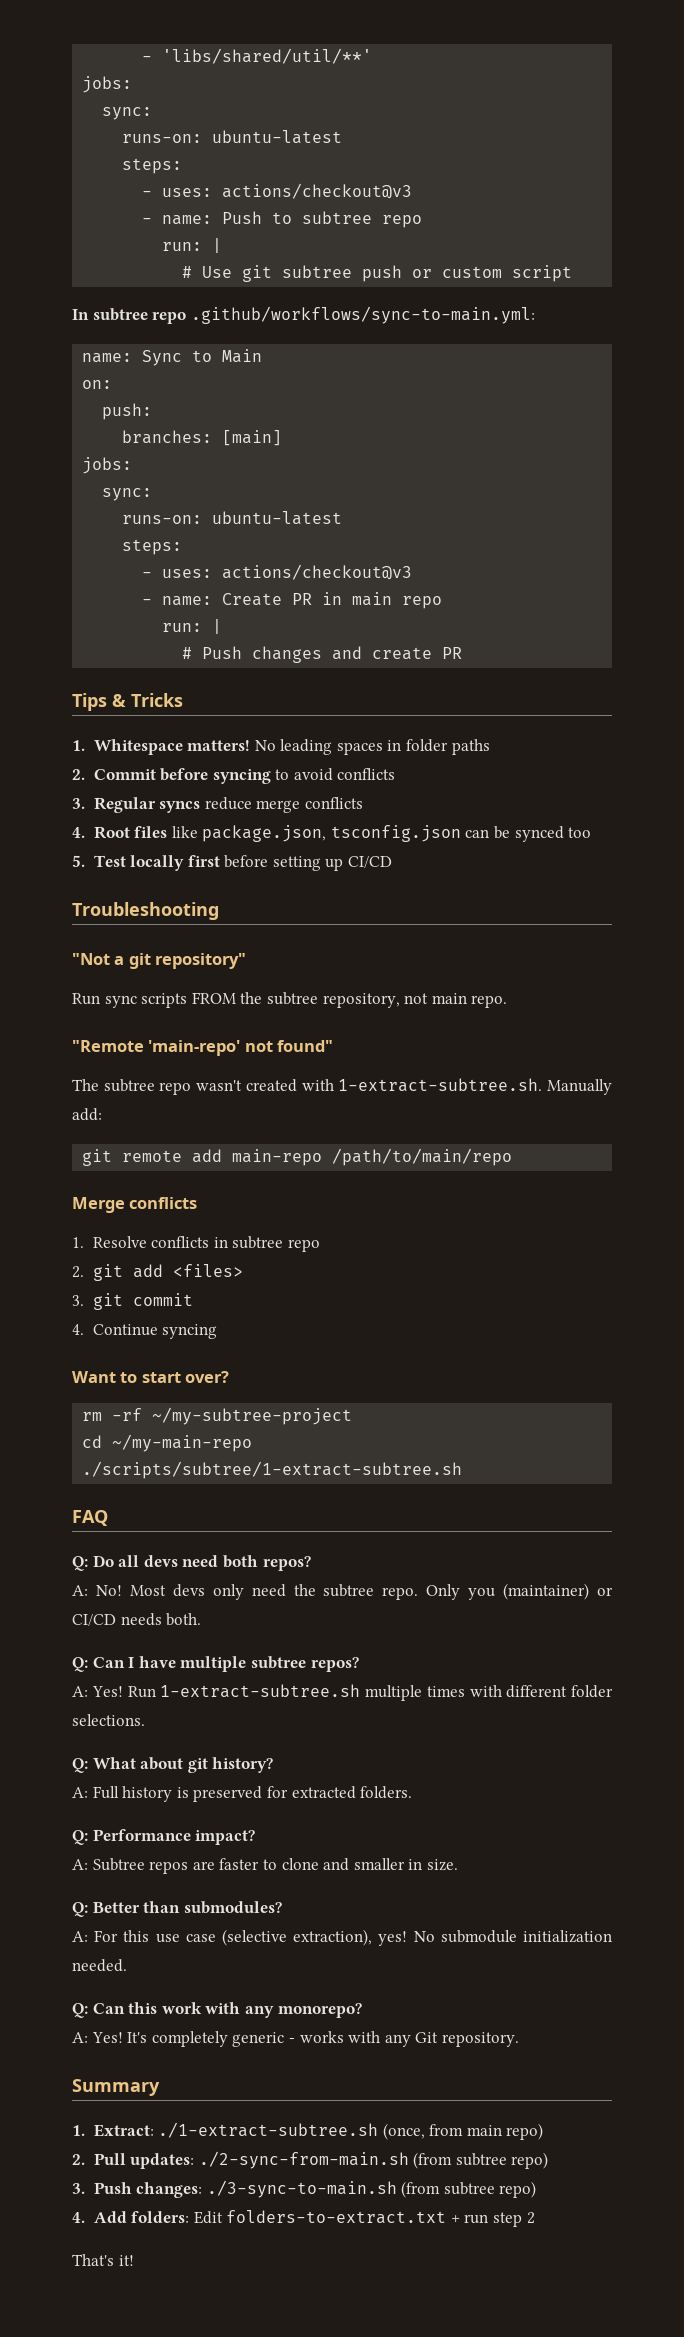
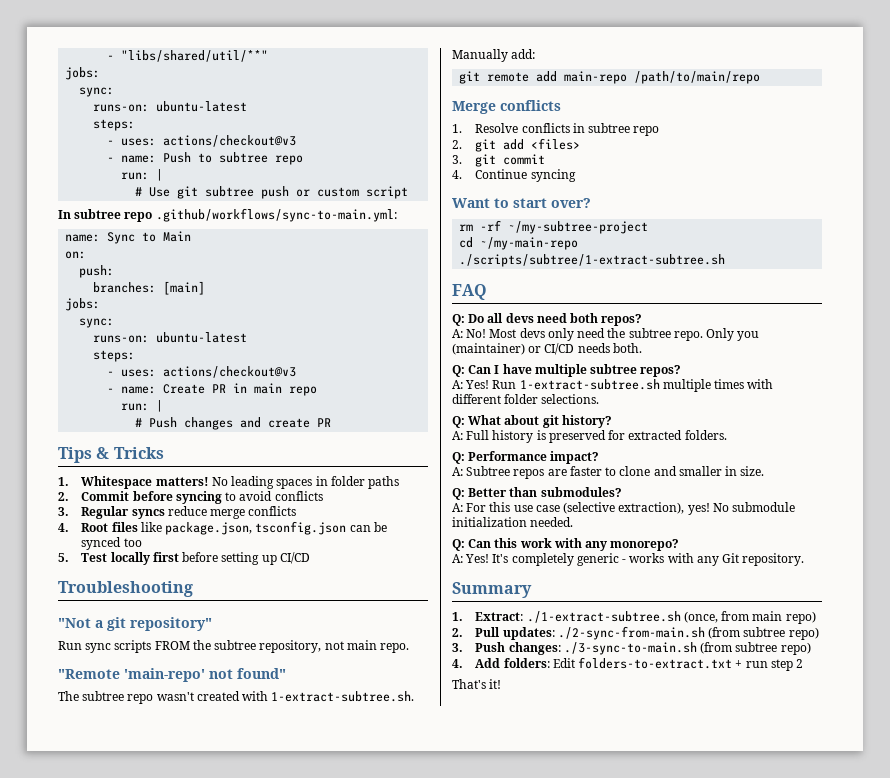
- - 'libs/shared/util/**'
+ - "libs/shared/util/**"

